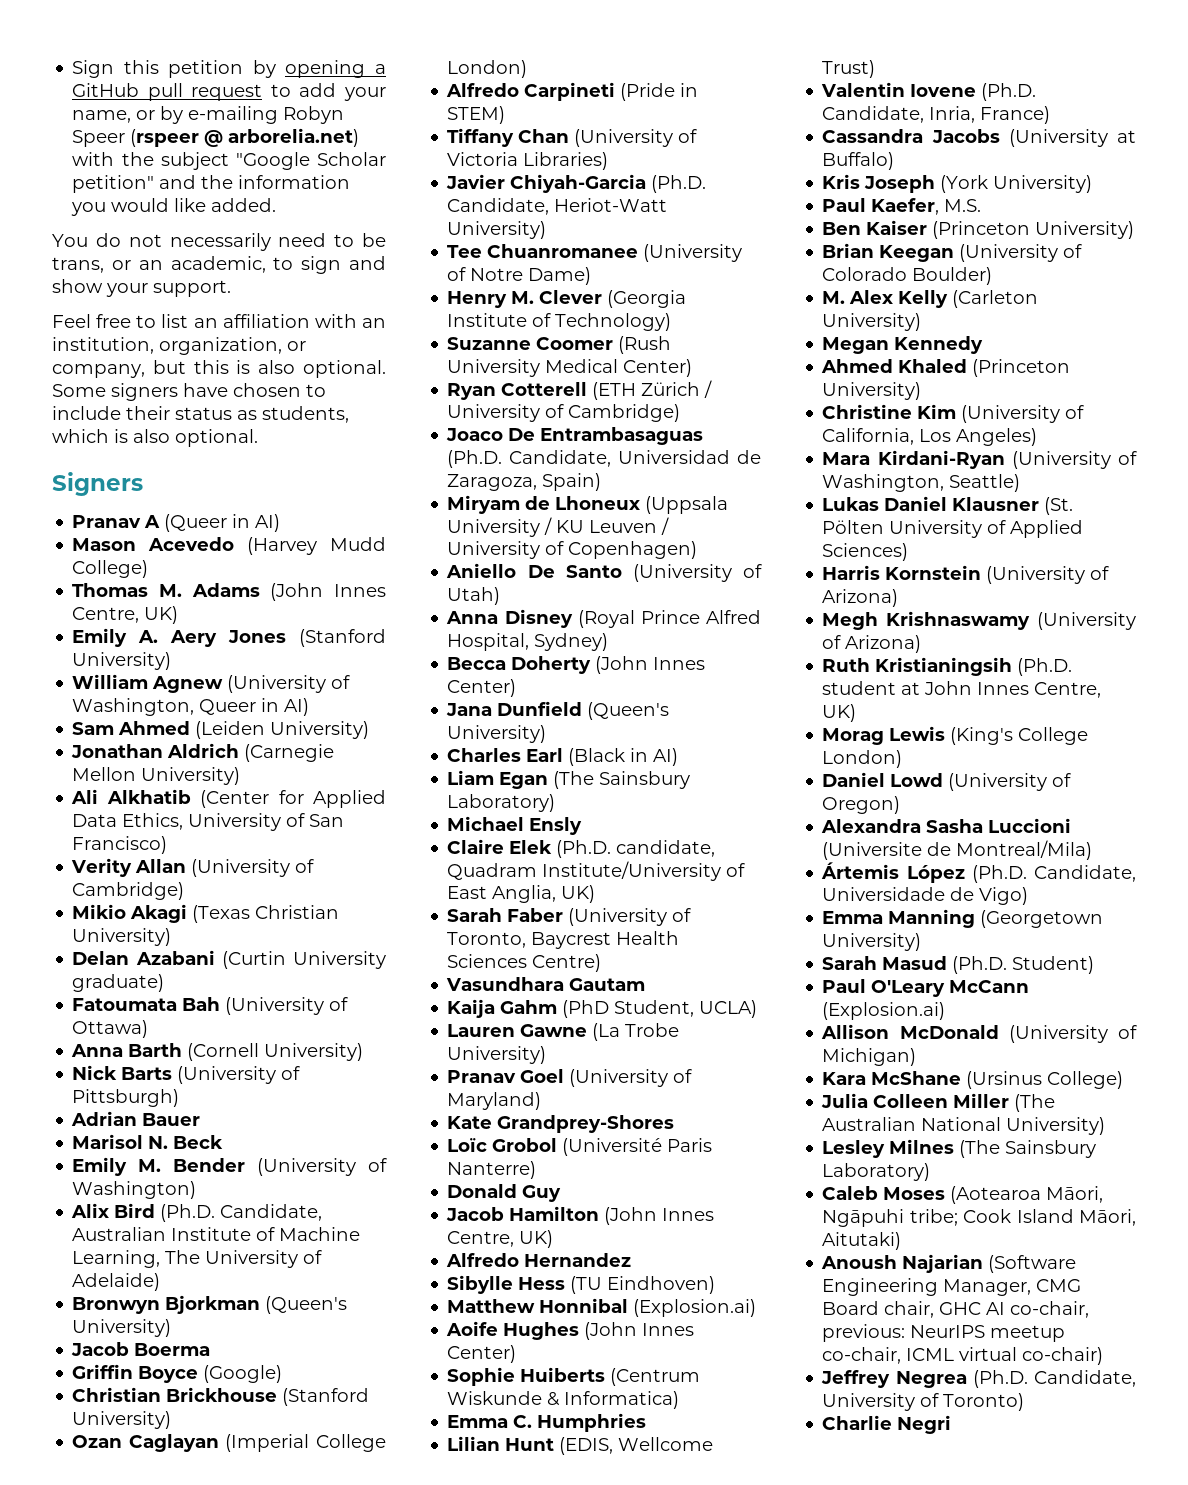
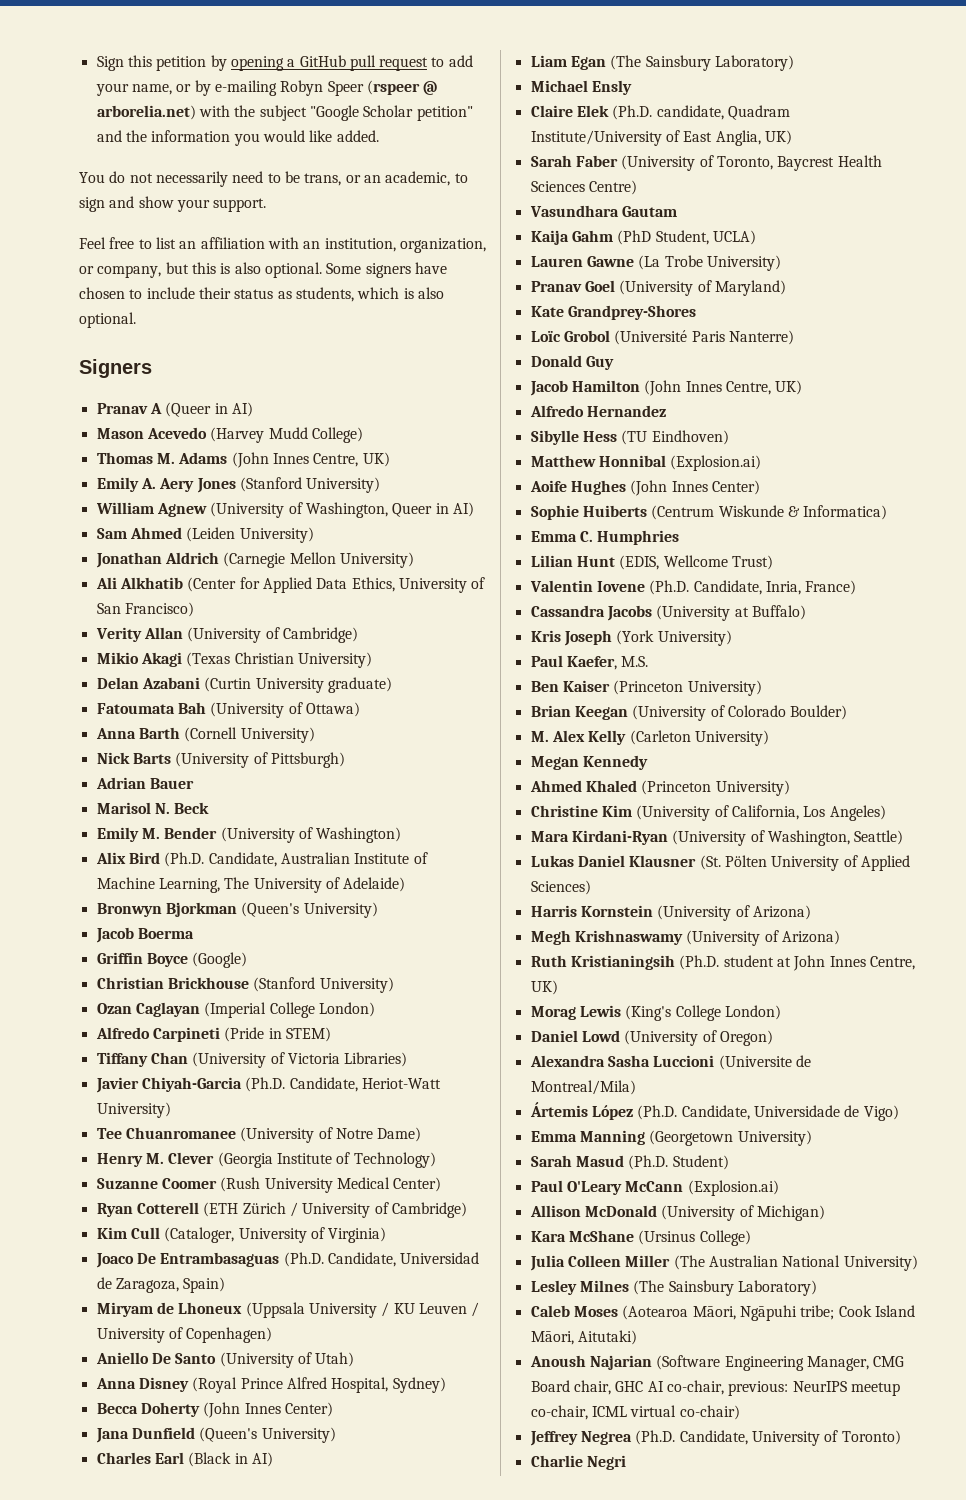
+ Kim Cull (Cataloger, University of Virginia)

